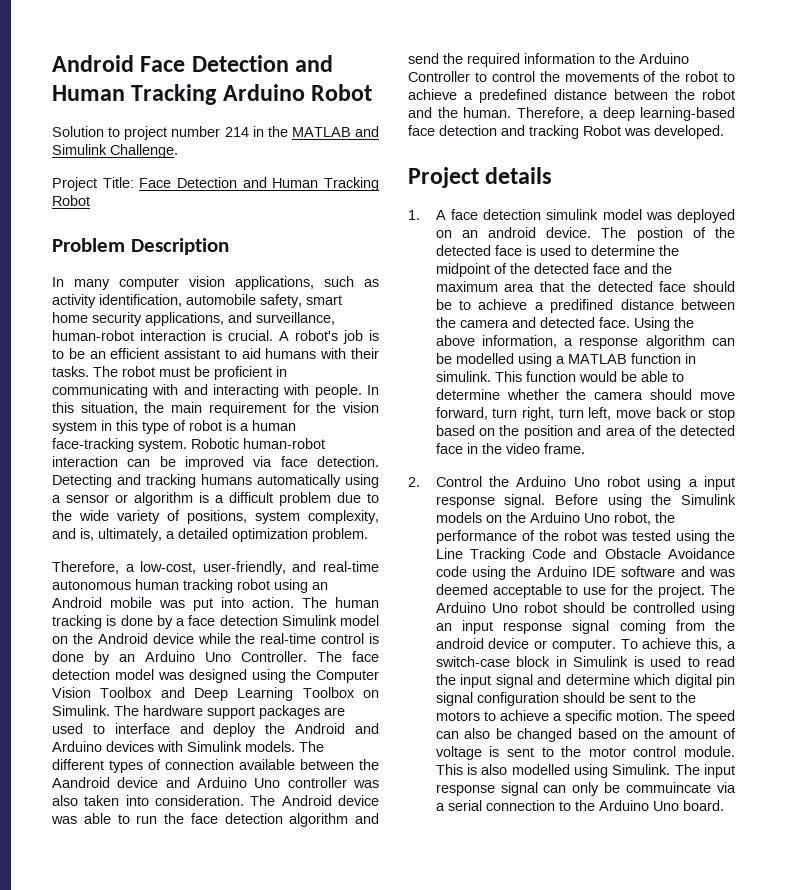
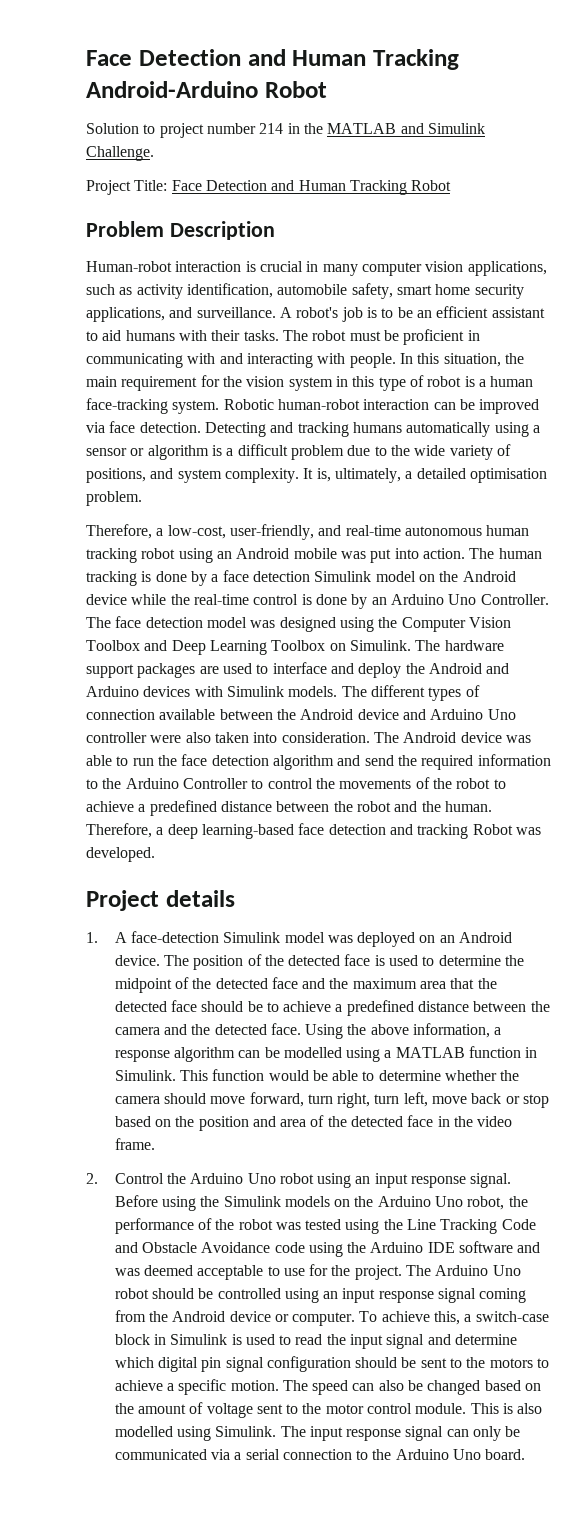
- Android Face Detection and Human Tracking Arduino Robot
+ Face Detection and Human Tracking Android-Arduino Robot
- In many computer vision applications, such as activity identification, automobile safety, smart home security applications, and surveillance, human-robot interaction is crucial.
+ Human-robot interaction is crucial in many computer vision applications, such as activity identification, automobile safety, smart home security applications, and surveillance.
- Detecting and tracking humans automatically using a sensor or algorithm is a difficult problem due to the wide variety of positions, system complexity, and is, ultimately, a detailed optimization problem.
+ Detecting and tracking humans automatically using a sensor or algorithm is a difficult problem due to the wide variety of positions, and system complexity. It is, ultimately, a detailed optimisation problem.
- The different types of connection available between the Aandroid device and Arduino Uno controller was also taken into consideration.
+ The different types of connection available between the Android device and Arduino Uno controller were also taken into consideration.
- 1. A face detection simulink model was deployed on an android device.
+ 1. A face-detection Simulink model was deployed on an Android device.
- The postion of the detected face is used to determine the midpoint of the detected face and the maximum area that the detected face should be to achieve a predifined distance between the camera and detected face.
+ The position of the detected face is used to determine the midpoint of the detected face and the maximum area that the detected face should be to achieve a predefined distance between the camera and the detected face.
- Using the above information, a response algorithm can be modelled using a MATLAB function in simulink.
+ Using the above information, a response algorithm can be modelled using a MATLAB function in Simulink.
- 2. Control the Arduino Uno robot using a input response signal.
+ 2. Control the Arduino Uno robot using an input response signal.
- The Arduino Uno robot should be controlled using an input response signal coming from the android device or computer.
+ The Arduino Uno robot should be controlled using an input response signal coming from the Android device or computer.
- The speed can also be changed based on the amount of voltage is sent to the motor control module.
+ The speed can also be changed based on the amount of voltage sent to the motor control module.
- The input response signal can only be commuincate via a serial connection to the Arduino Uno board.
+ The input response signal can only be communicated via a serial connection to the Arduino Uno board.

